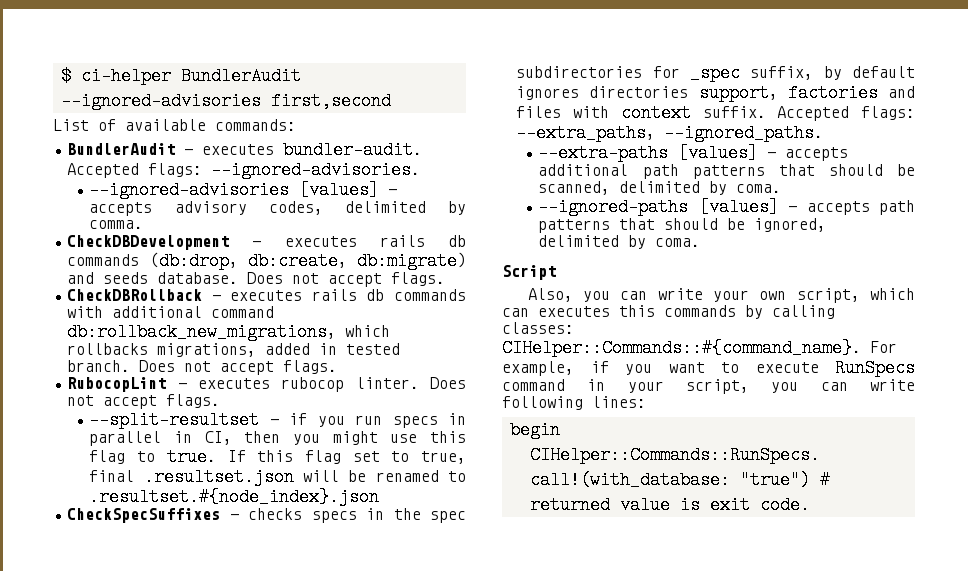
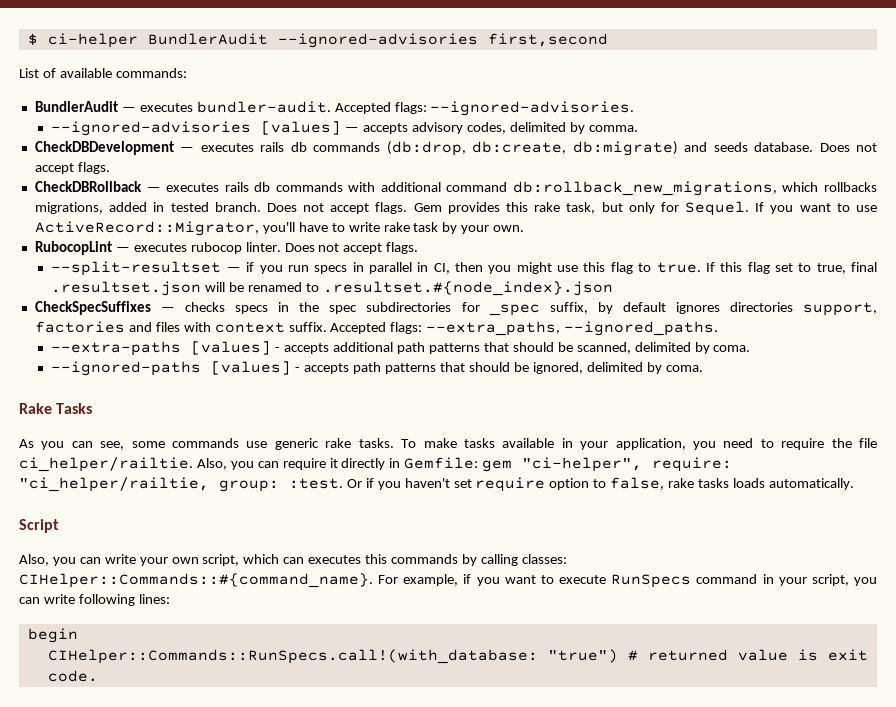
+ Gem provides this rake task, but only for Sequel. If you want to use ActiveRecord::Migrator, you'll have to write rake task by your own.
+ Rake Tasks
+ As you can see, some commands use generic rake tasks. To make tasks available in your application, you need to require the file ci_helper/railtie. Also, you can require it directly in Gemfile: gem "ci-helper", require: "ci_helper/railtie, group: :test. Or if you haven't set require option to false, rake tasks loads automatically.

